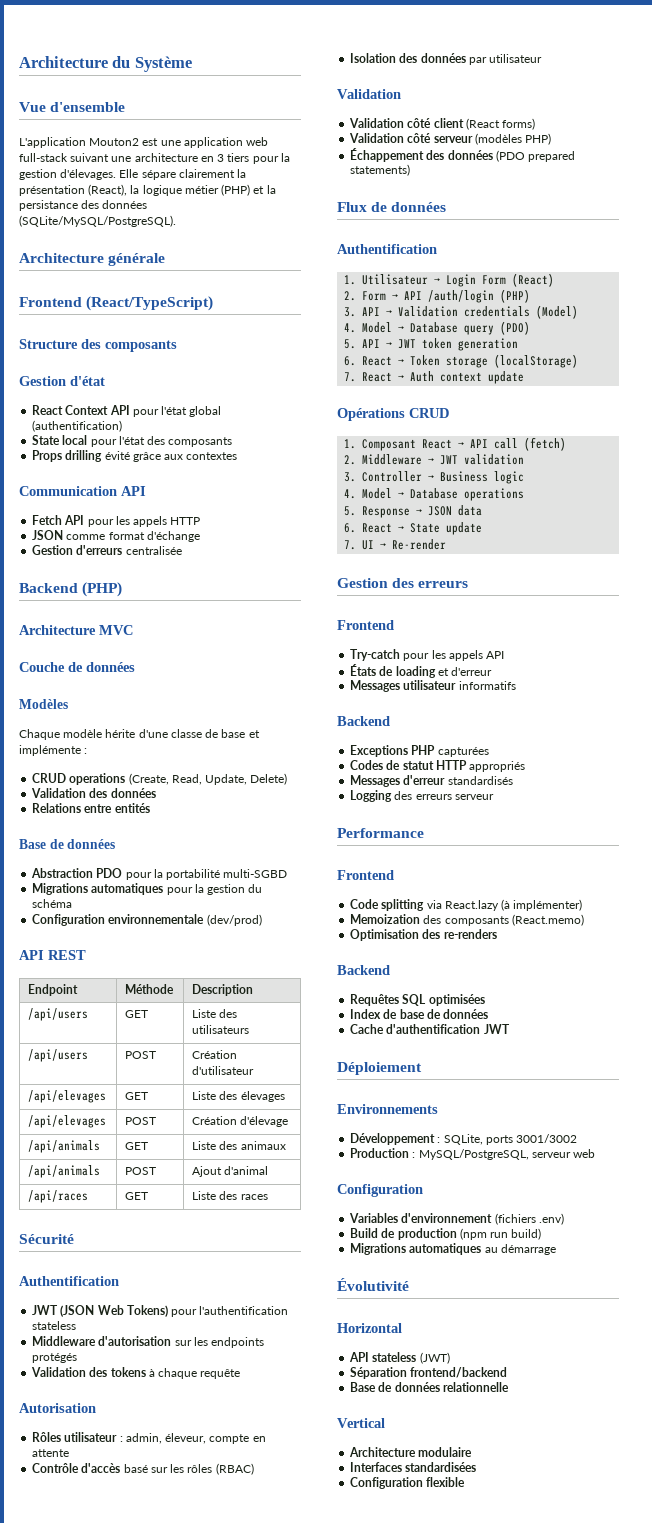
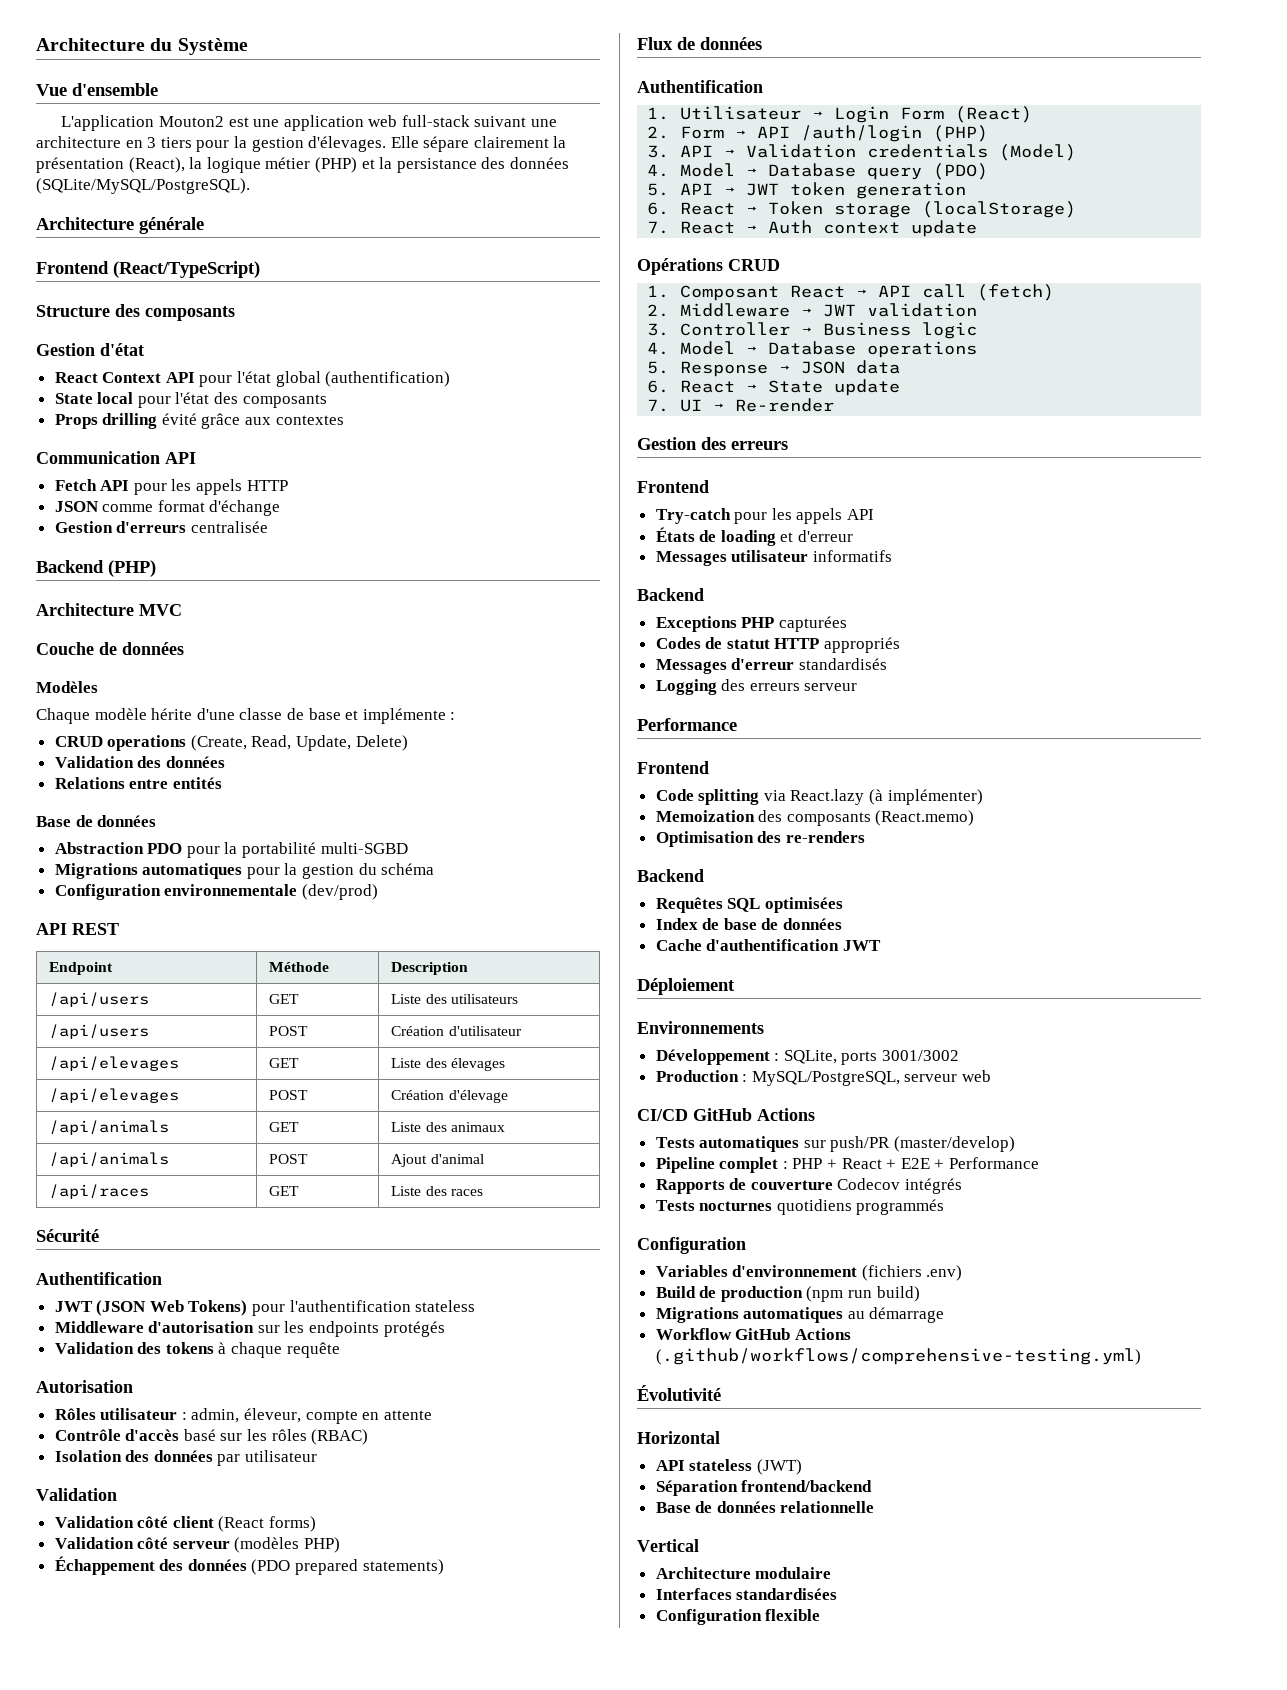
+ CI/CD GitHub Actions
+ Tests automatiques sur push/PR (master/develop)
+ Pipeline complet : PHP + React + E2E + Performance
+ Rapports de couverture Codecov intégrés
+ Tests nocturnes quotidiens programmés
+ Workflow GitHub Actions (.github/workflows/comprehensive-testing.yml)

